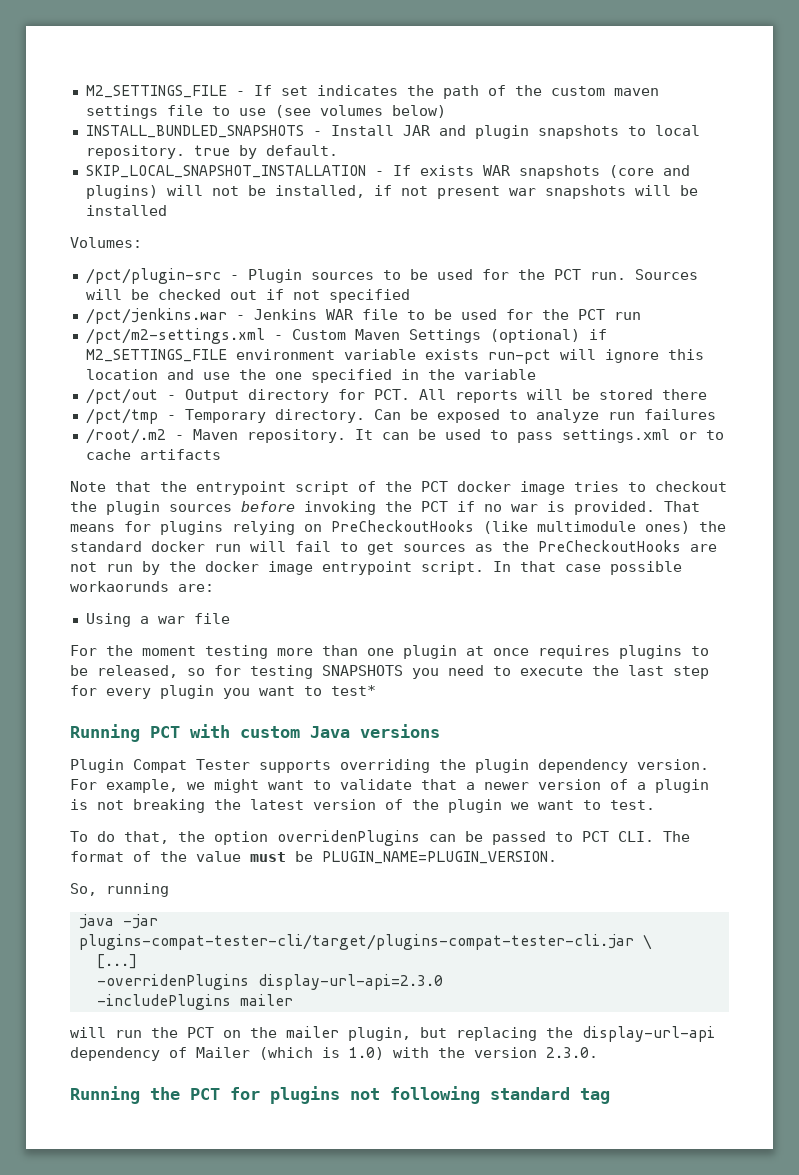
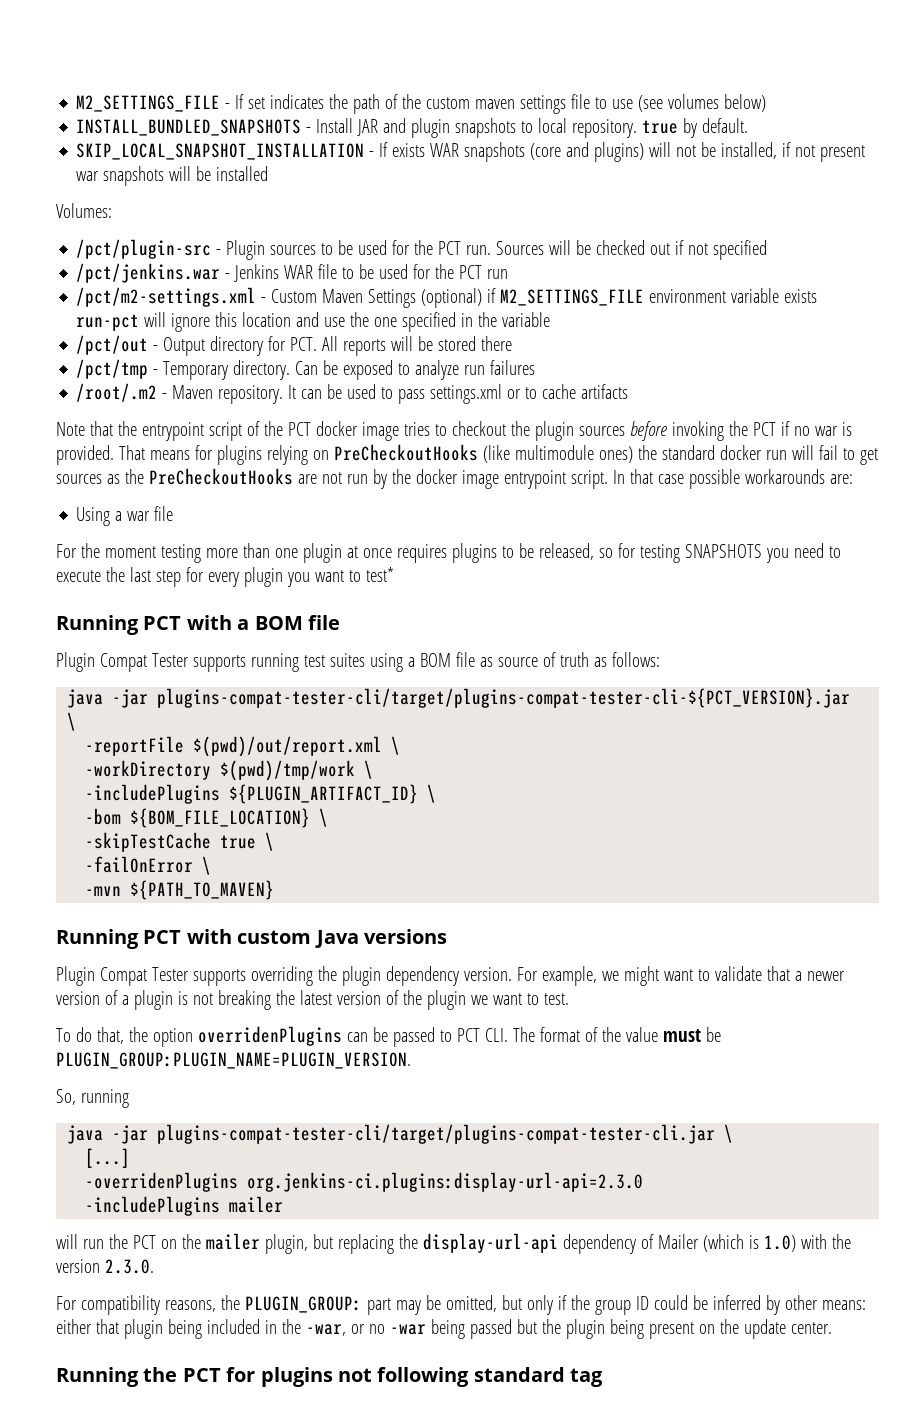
- In that case possible workaorunds are:
+ In that case possible workarounds are:
+ Running PCT with a BOM file
+ Plugin Compat Tester supports running test suites using a BOM file as source of truth as follows:
+ java -jar plugins-compat-tester-cli/target/plugins-compat-tester-cli-${PCT_VERSION}.jar \
+ -reportFile $(pwd)/out/report.xml \
+ -workDirectory $(pwd)/tmp/work \
+ -includePlugins ${PLUGIN_ARTIFACT_ID} \
+ -bom ${BOM_FILE_LOCATION} \
+ -skipTestCache true \
+ -failOnError \
+ -mvn ${PATH_TO_MAVEN}
- To do that, the option overridenPlugins can be passed to PCT CLI. The format of the value must be PLUGIN_NAME=PLUGIN_VERSION.
+ To do that, the option overridenPlugins can be passed to PCT CLI. The format of the value must be PLUGIN_GROUP:PLUGIN_NAME=PLUGIN_VERSION.
- -overridenPlugins display-url-api=2.3.0
+ -overridenPlugins org.jenkins-ci.plugins:display-url-api=2.3.0
+ For compatibility reasons, the PLUGIN_GROUP: part may be omitted, but only if the group ID could be inferred by other means: either that plugin being included in the -war, or no -war being passed but the plugin being present on the update center.

